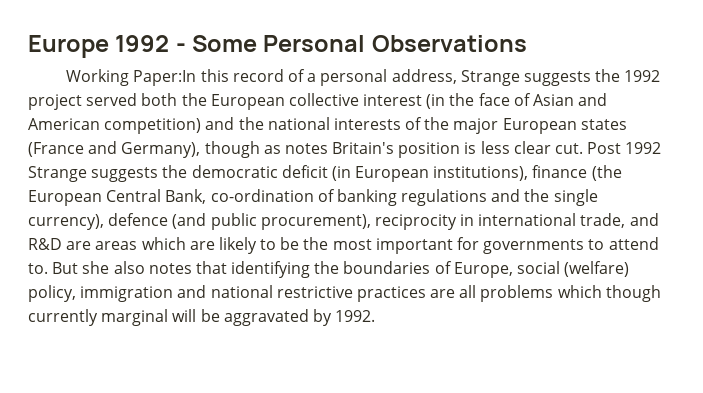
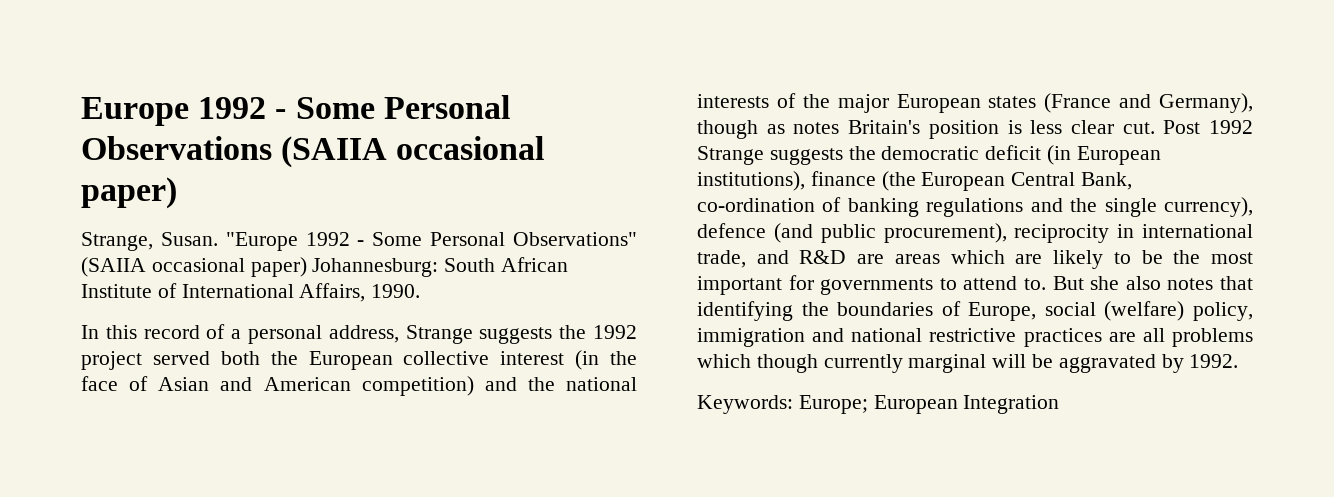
- Europe 1992 - Some Personal Observations
- Working Paper:In this record of a personal address, Strange suggests the 1992 project served both the European collective interest (in the face of Asian and American competition) and the national interests of the major European states (France and Germany), though as notes Britain's position is less clear cut.
+ Europe 1992 - Some Personal Observations (SAIIA occasional paper)
+ Strange, Susan. "Europe 1992 - Some Personal Observations" (SAIIA occasional paper) Johannesburg: South African Institute of International Affairs, 1990.
+ In this record of a personal address, Strange suggests the 1992 project served both the European collective interest (in the face of Asian and American competition) and the national interests of the major European states (France and Germany), though as notes Britain's position is less clear cut.
+ Keywords: Europe; European Integration

